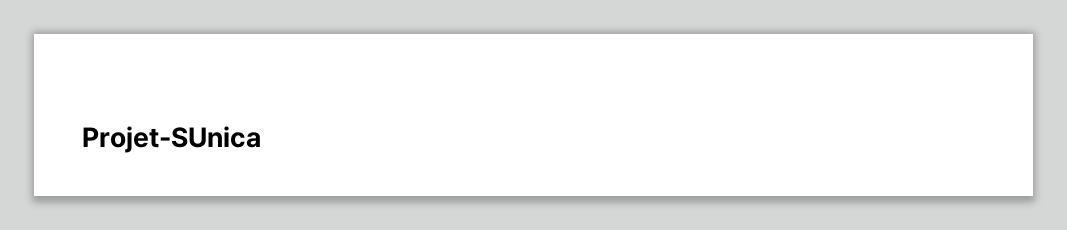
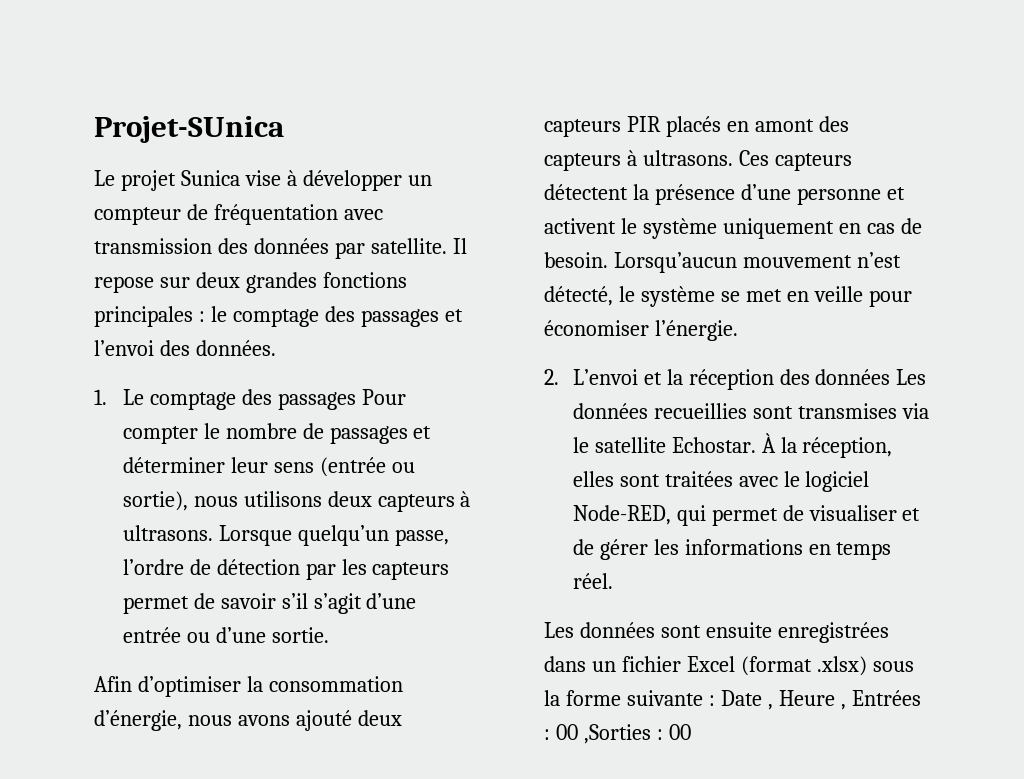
+ Le projet Sunica vise à développer un compteur de fréquentation avec transmission des données par satellite. Il repose sur deux grandes fonctions principales : le comptage des passages et l’envoi des données.
+ 1. Le comptage des passages Pour compter le nombre de passages et déterminer leur sens (entrée ou sortie), nous utilisons deux capteurs à ultrasons. Lorsque quelqu’un passe, l’ordre de détection par les capteurs permet de savoir s’il s’agit d’une entrée ou d’une sortie.
+ Afin d’optimiser la consommation d’énergie, nous avons ajouté deux capteurs PIR placés en amont des capteurs à ultrasons. Ces capteurs détectent la présence d’une personne et activent le système uniquement en cas de besoin. Lorsqu’aucun mouvement n’est détecté, le système se met en veille pour économiser l’énergie.
+ 2. L’envoi et la réception des données Les données recueillies sont transmises via le satellite Echostar. À la réception, elles sont traitées avec le logiciel Node-RED, qui permet de visualiser et de gérer les informations en temps réel.
+ Les données sont ensuite enregistrées dans un fichier Excel (format .xlsx) sous la forme suivante : Date , Heure , Entrées : 00 ,Sorties : 00

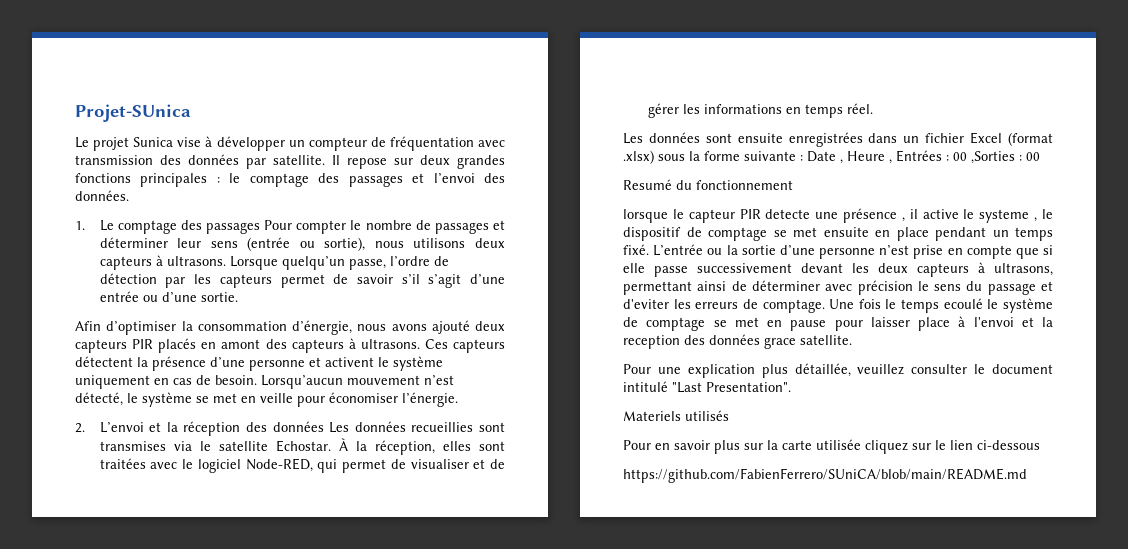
+ Resumé du fonctionnement
+ lorsque le capteur PIR detecte une présence , il active le systeme , le dispositif de comptage se met ensuite en place pendant un temps fixé. L’entrée ou la sortie d’une personne n’est prise en compte que si elle passe successivement devant les deux capteurs à ultrasons, permettant ainsi de déterminer avec précision le sens du passage et d'eviter les erreurs de comptage. Une fois le temps ecoulé le système de comptage se met en pause pour laisser place à l'envoi et la reception des données grace satellite.
+ Pour une explication plus détaillée, veuillez consulter le document intitulé "Last Presentation".
+ Materiels utilisés
+ Pour en savoir plus sur la carte utilisée cliquez sur le lien ci-dessous
+ https://github.com/FabienFerrero/SUniCA/blob/main/README.md

